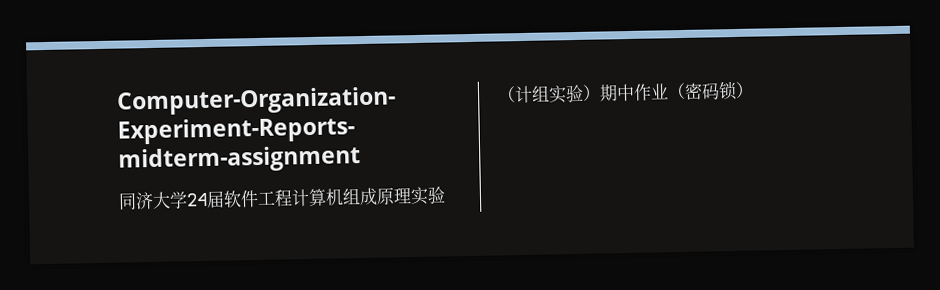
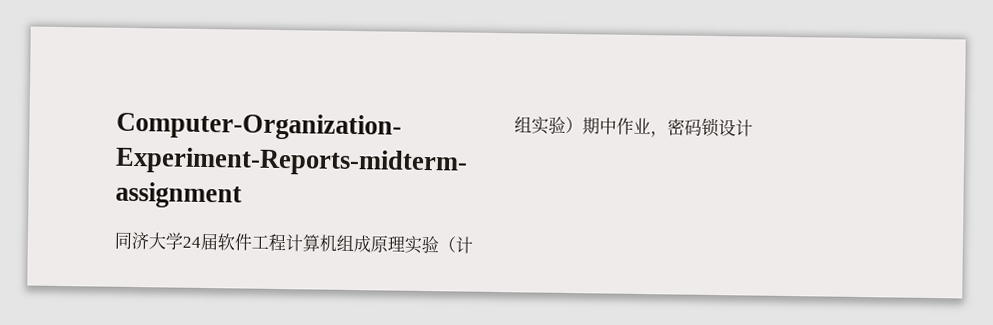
- 同济大学24届软件工程计算机组成原理实验（计组实验）期中作业（密码锁）
+ 同济大学24届软件工程计算机组成原理实验（计组实验）期中作业，密码锁设计

